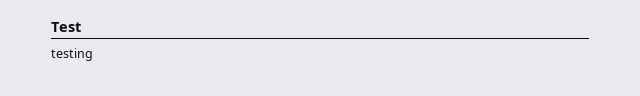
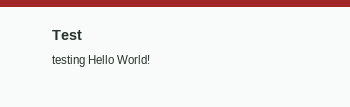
- testing
+ testing Hello World!

